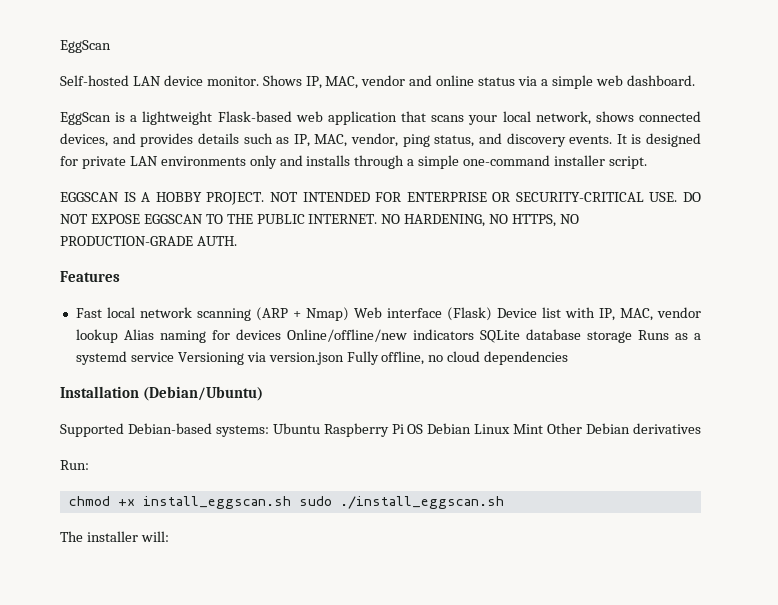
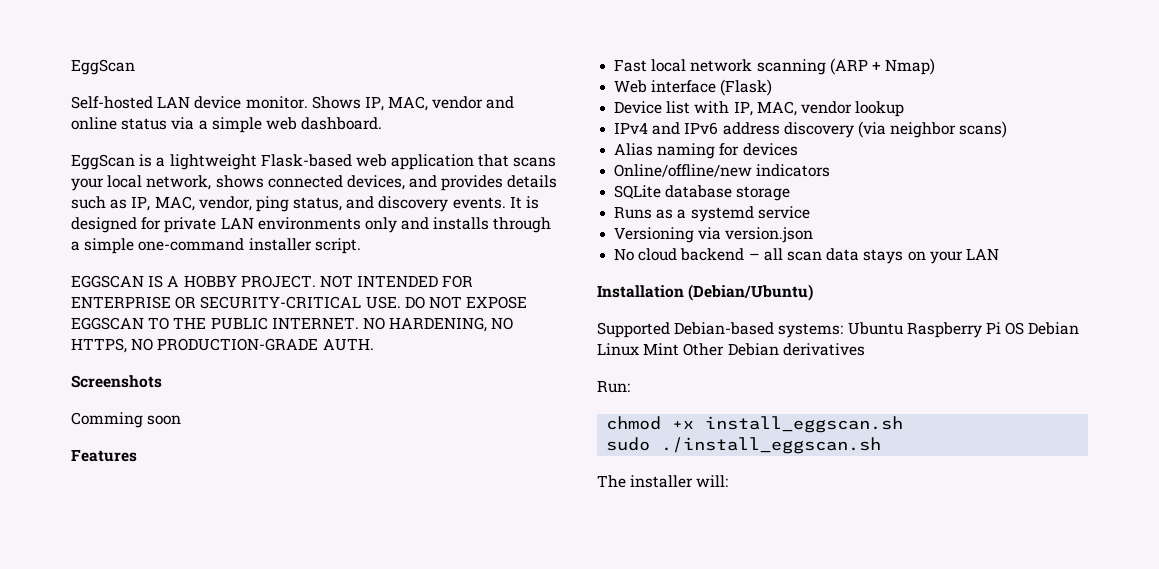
+ Screenshots
+ Comming soon
- Fast local network scanning (ARP + Nmap) Web interface (Flask) Device list with IP, MAC, vendor lookup Alias naming for devices Online/offline/new indicators SQLite database storage Runs as a systemd service Versioning via version.json Fully offline, no cloud dependencies
+ Fast local network scanning (ARP + Nmap)
+ Web interface (Flask)
+ Device list with IP, MAC, vendor lookup
+ IPv4 and IPv6 address discovery (via neighbor scans)
+ Alias naming for devices
+ Online/offline/new indicators
+ SQLite database storage
+ Runs as a systemd service
+ Versioning via version.json
+ No cloud backend – all scan data stays on your LAN
- chmod +x install_eggscan.sh sudo ./install_eggscan.sh
+ chmod +x install_eggscan.sh
+ sudo ./install_eggscan.sh

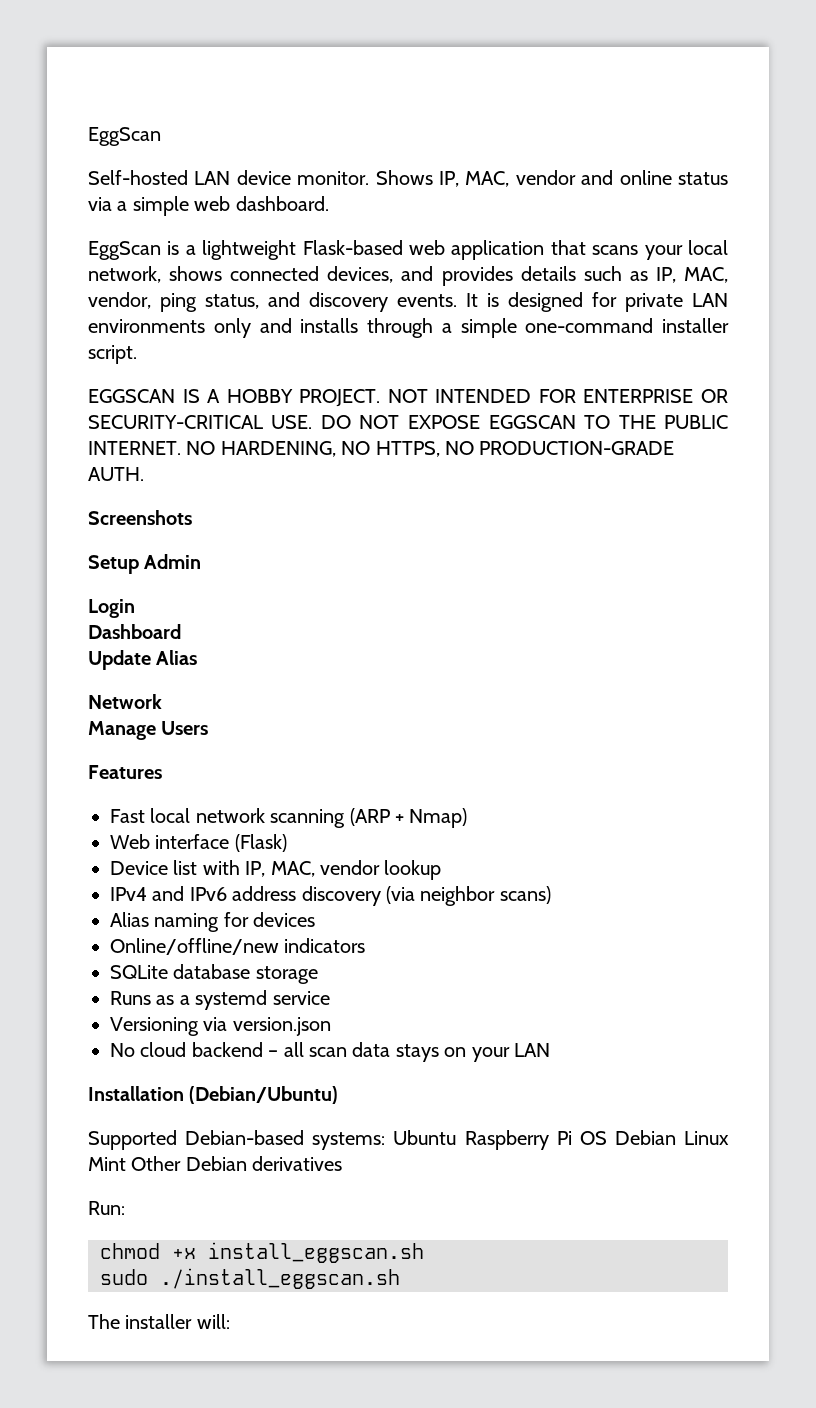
- Comming soon
+ Setup Admin
+ Login
+ Dashboard
+ Update Alias
+ Network
+ Manage Users

